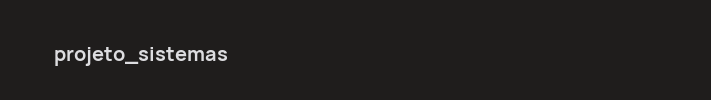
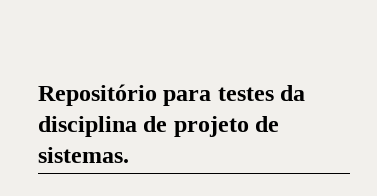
- projeto_sistemas
+ Repositório para testes da disciplina de projeto de sistemas.

